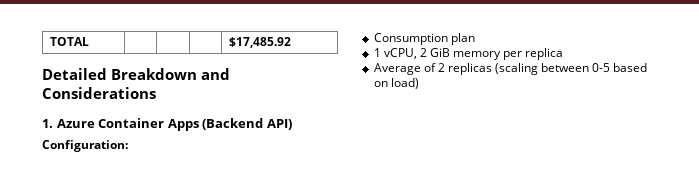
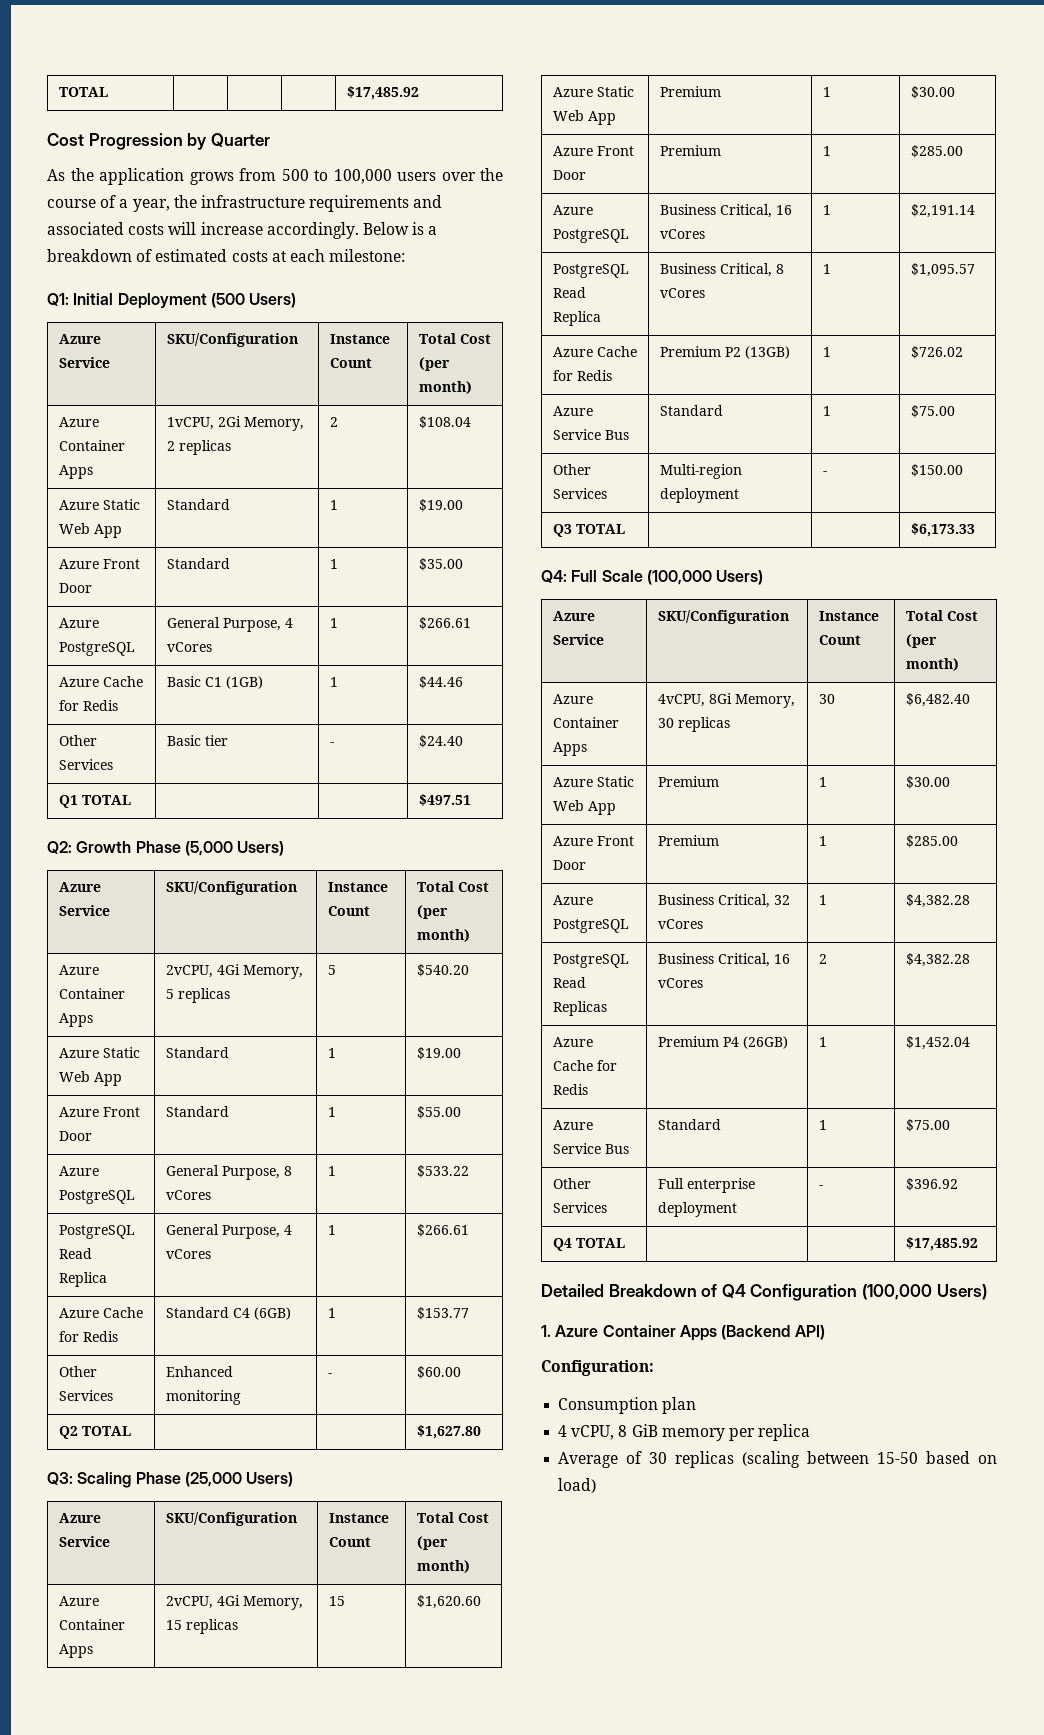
- Detailed Breakdown and Considerations
+ Cost Progression by Quarter
+ As the application grows from 500 to 100,000 users over the course of a year, the infrastructure requirements and associated costs will increase accordingly. Below is a breakdown of estimated costs at each milestone:
+ Q1: Initial Deployment (500 Users)
+ Azure Service | SKU/Configuration | Instance Count | Total Cost (per month)
+ Azure Container Apps | 1vCPU, 2Gi Memory, 2 replicas | 2 | $108.04
+ Azure Static Web App | Standard | 1 | $19.00
+ Azure Front Door | Standard | 1 | $35.00
+ Azure PostgreSQL | General Purpose, 4 vCores | 1 | $266.61
+ Azure Cache for Redis | Basic C1 (1GB) | 1 | $44.46
+ Other Services | Basic tier | - | $24.40
+ Q1 TOTAL | | | $497.51
+ Q2: Growth Phase (5,000 Users)
+ Azure Service | SKU/Configuration | Instance Count | Total Cost (per month)
+ Azure Container Apps | 2vCPU, 4Gi Memory, 5 replicas | 5 | $540.20
+ Azure Static Web App | Standard | 1 | $19.00
+ Azure Front Door | Standard | 1 | $55.00
+ Azure PostgreSQL | General Purpose, 8 vCores | 1 | $533.22
+ PostgreSQL Read Replica | General Purpose, 4 vCores | 1 | $266.61
+ Azure Cache for Redis | Standard C4 (6GB) | 1 | $153.77
+ Other Services | Enhanced monitoring | - | $60.00
+ Q2 TOTAL | | | $1,627.80
+ Q3: Scaling Phase (25,000 Users)
+ Azure Service | SKU/Configuration | Instance Count | Total Cost (per month)
+ Azure Container Apps | 2vCPU, 4Gi Memory, 15 replicas | 15 | $1,620.60
+ Azure Static Web App | Premium | 1 | $30.00
+ Azure Front Door | Premium | 1 | $285.00
+ Azure PostgreSQL | Business Critical, 16 vCores | 1 | $2,191.14
+ PostgreSQL Read Replica | Business Critical, 8 vCores | 1 | $1,095.57
+ Azure Cache for Redis | Premium P2 (13GB) | 1 | $726.02
+ Azure Service Bus | Standard | 1 | $75.00
+ Other Services | Multi-region deployment | - | $150.00
+ Q3 TOTAL | | | $6,173.33
+ Q4: Full Scale (100,000 Users)
+ Azure Service | SKU/Configuration | Instance Count | Total Cost (per month)
+ Azure Container Apps | 4vCPU, 8Gi Memory, 30 replicas | 30 | $6,482.40
+ Azure Static Web App | Premium | 1 | $30.00
+ Azure Front Door | Premium | 1 | $285.00
+ Azure PostgreSQL | Business Critical, 32 vCores | 1 | $4,382.28
+ PostgreSQL Read Replicas | Business Critical, 16 vCores | 2 | $4,382.28
+ Azure Cache for Redis | Premium P4 (26GB) | 1 | $1,452.04
+ Azure Service Bus | Standard | 1 | $75.00
+ Other Services | Full enterprise deployment | - | $396.92
+ Q4 TOTAL | | | $17,485.92
+ Detailed Breakdown of Q4 Configuration (100,000 Users)
- 1 vCPU, 2 GiB memory per replica
+ 4 vCPU, 8 GiB memory per replica
- Average of 2 replicas (scaling between 0-5 based on load)
+ Average of 30 replicas (scaling between 15-50 based on load)

